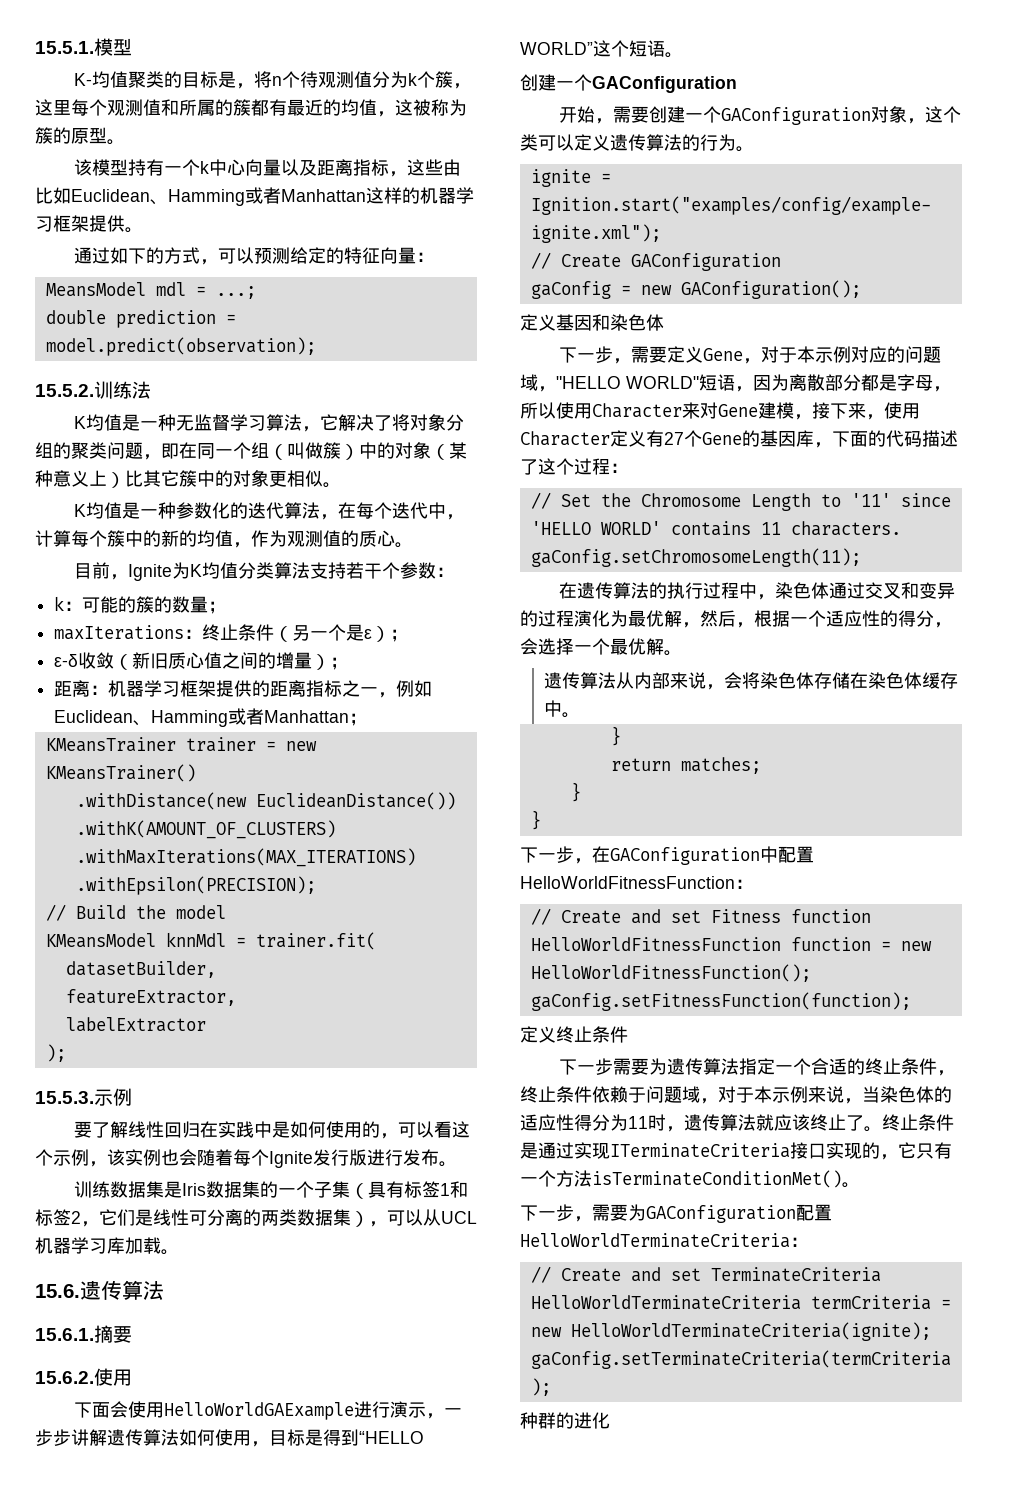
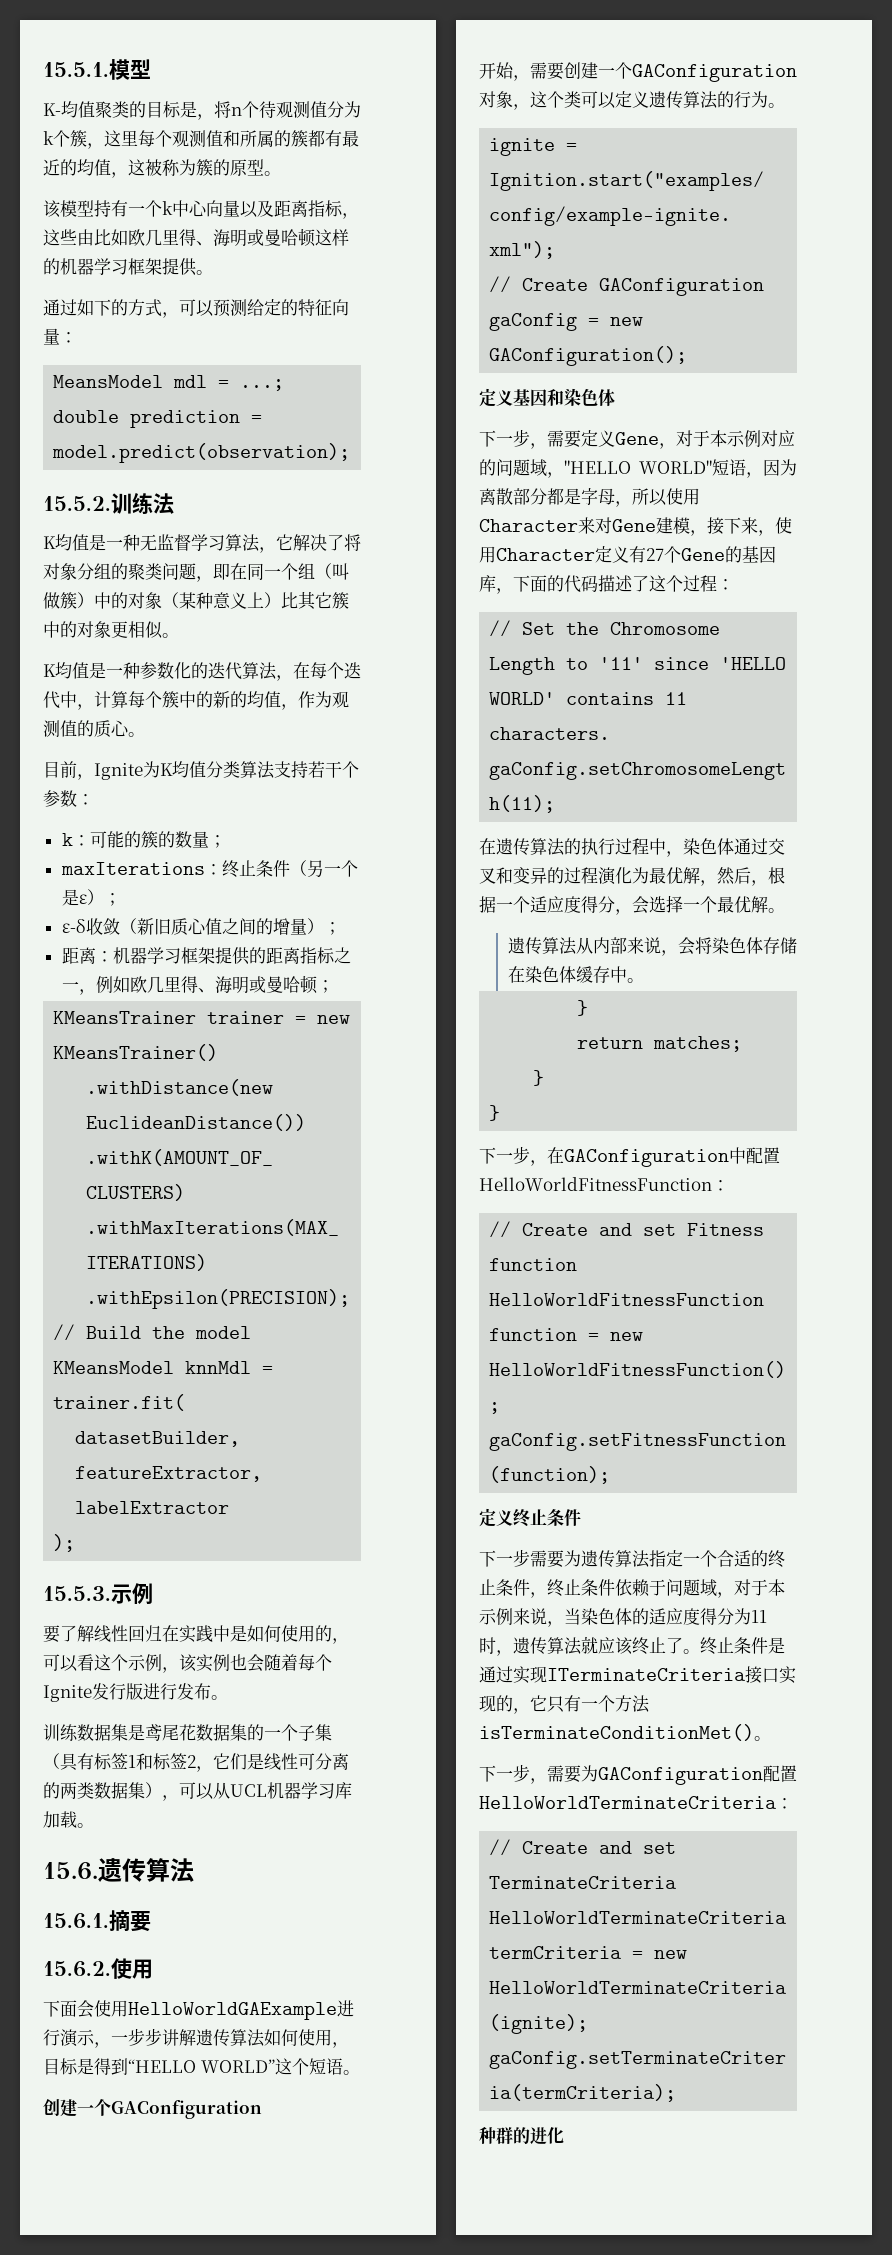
- 该模型持有一个k中心向量以及距离指标，这些由比如Euclidean、Hamming或者Manhattan这样的机器学习框架提供。
+ 该模型持有一个k中心向量以及距离指标，这些由比如欧几里得、海明或曼哈顿这样的机器学习框架提供。
- 距离：机器学习框架提供的距离指标之一，例如Euclidean、Hamming或者Manhattan；
+ 距离：机器学习框架提供的距离指标之一，例如欧几里得、海明或曼哈顿；
- 训练数据集是Iris数据集的一个子集（具有标签1和标签2，它们是线性可分离的两类数据集），可以从UCL机器学习库加载。
+ 训练数据集是鸢尾花数据集的一个子集（具有标签1和标签2，它们是线性可分离的两类数据集），可以从UCL机器学习库加载。
- 在遗传算法的执行过程中，染色体通过交叉和变异的过程演化为最优解，然后，根据一个适应性的得分，会选择一个最优解。
+ 在遗传算法的执行过程中，染色体通过交叉和变异的过程演化为最优解，然后，根据一个适应度得分，会选择一个最优解。
- 下一步需要为遗传算法指定一个合适的终止条件，终止条件依赖于问题域，对于本示例来说，当染色体的适应性得分为11时，遗传算法就应该终止了。
+ 下一步需要为遗传算法指定一个合适的终止条件，终止条件依赖于问题域，对于本示例来说，当染色体的适应度得分为11时，遗传算法就应该终止了。

